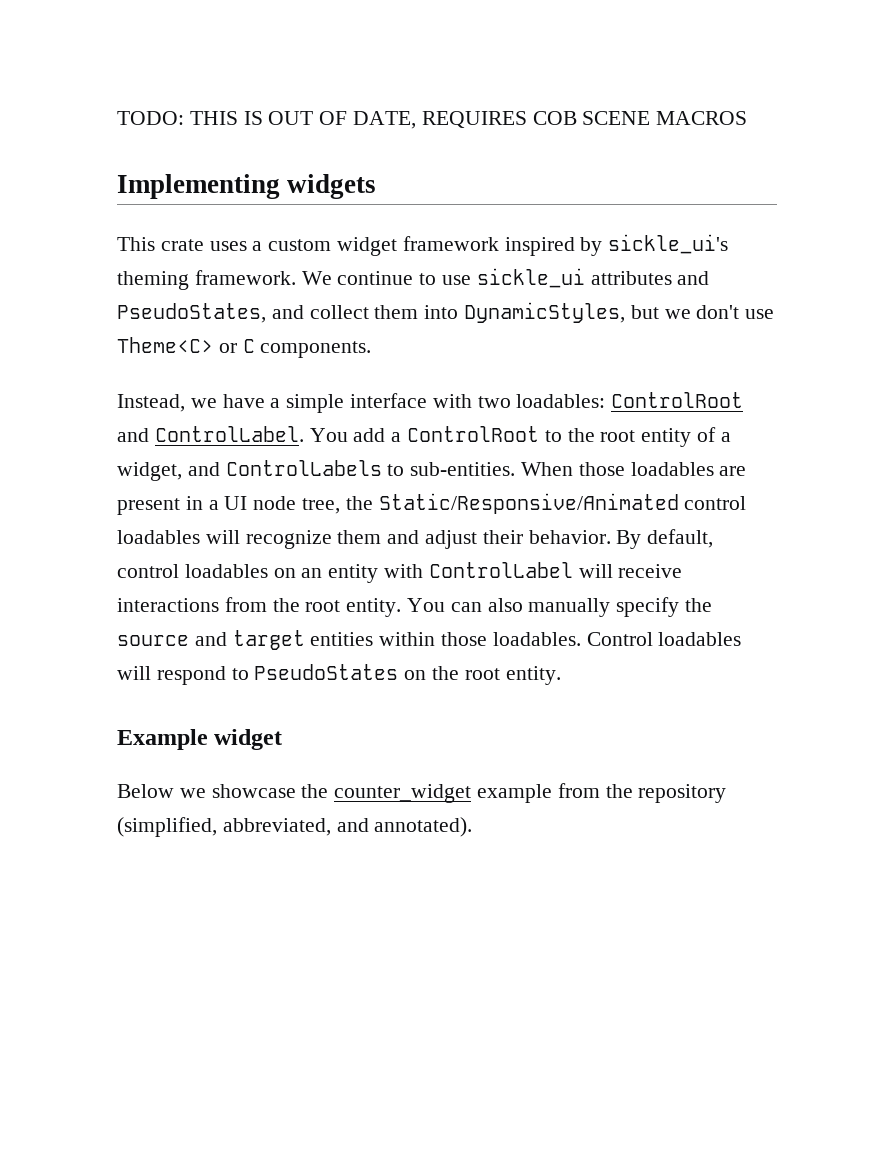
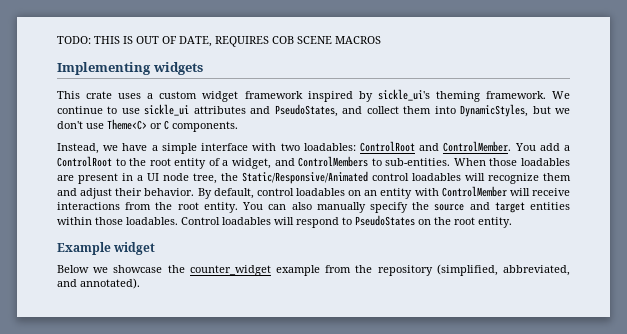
- Instead, we have a simple interface with two loadables: ControlRoot and ControlLabel.
+ Instead, we have a simple interface with two loadables: ControlRoot and ControlMember.
- You add a ControlRoot to the root entity of a widget, and ControlLabels to sub-entities.
+ You add a ControlRoot to the root entity of a widget, and ControlMembers to sub-entities.
- By default, control loadables on an entity with ControlLabel will receive interactions from the root entity.
+ By default, control loadables on an entity with ControlMember will receive interactions from the root entity.

